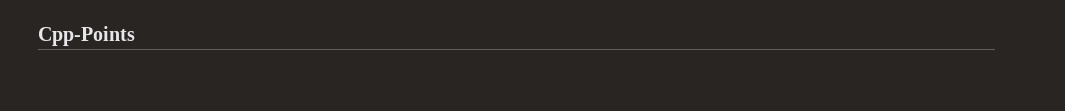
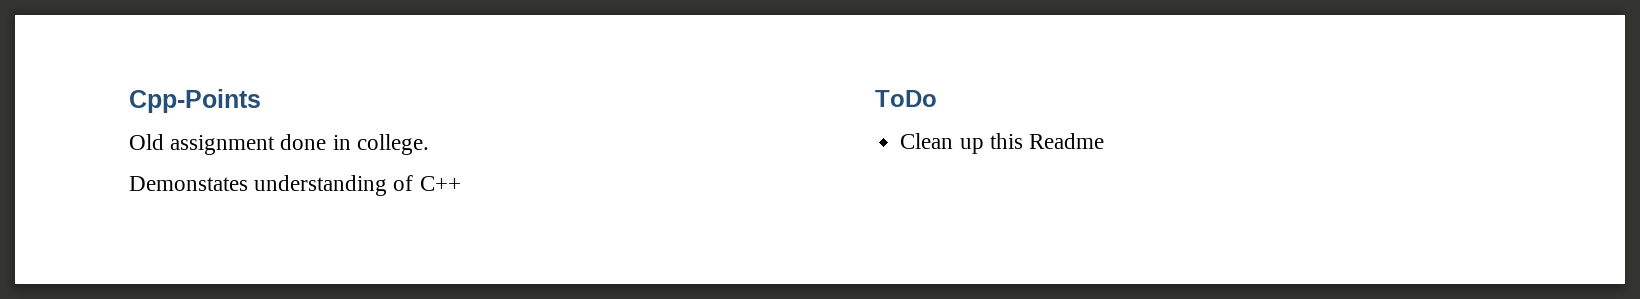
+ Old assignment done in college.
+ Demonstates understanding of C++
+ ToDo
+ Clean up this Readme

